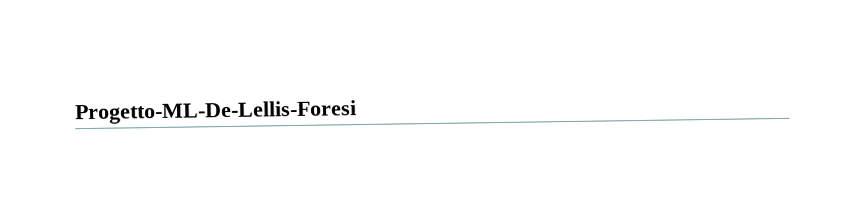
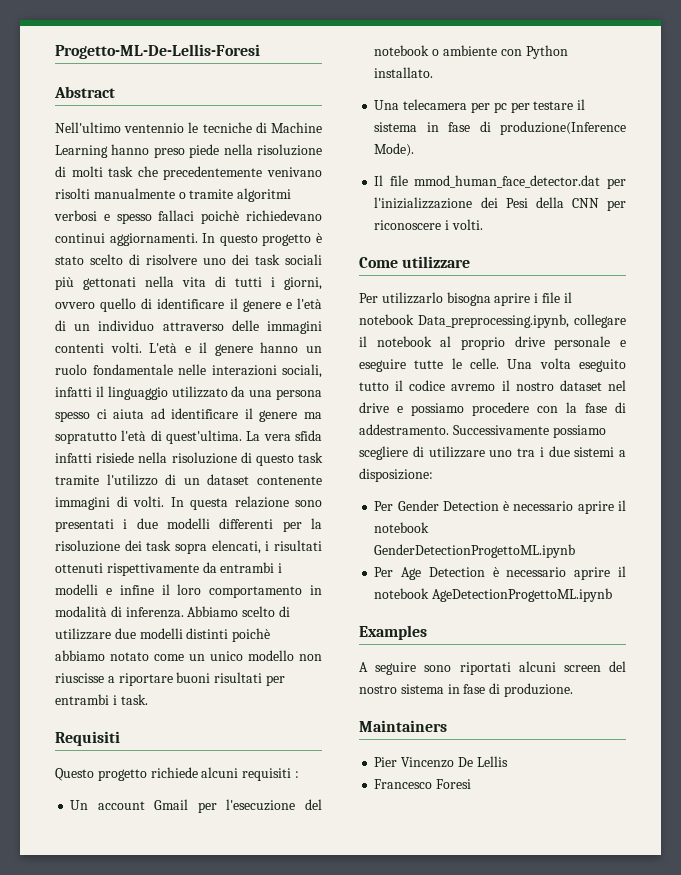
+ Abstract
+ Nell'ultimo ventennio le tecniche di Machine Learning hanno preso piede nella risoluzione di molti task che precedentemente venivano risolti manualmente o tramite algoritmi verbosi e spesso fallaci poichè richiedevano continui aggiornamenti. In questo progetto è stato scelto di risolvere uno dei task sociali più gettonati nella vita di tutti i giorni, ovvero quello di identificare il genere e l'età di un individuo attraverso delle immagini contenti volti. L'età e il genere hanno un ruolo fondamentale nelle interazioni sociali, infatti il linguaggio utilizzato da una persona spesso ci aiuta ad identificare il genere ma sopratutto l'età di quest'ultima. La vera sfida infatti risiede nella risoluzione di questo task tramite l'utilizzo di un dataset contenente immagini di volti. In questa relazione sono presentati i due modelli differenti per la risoluzione dei task sopra elencati, i risultati ottenuti rispettivamente da entrambi i modelli e infine il loro comportamento in modalità di inferenza. Abbiamo scelto di utilizzare due modelli distinti poichè abbiamo notato come un unico modello non riuscisse a riportare buoni risultati per entrambi i task.
+ Requisiti
+ Questo progetto richiede alcuni requisiti :
+ Un account Gmail per l'esecuzione del notebook o ambiente con Python installato.
+ Una telecamera per pc per testare il sistema in fase di produzione(Inference Mode).
+ Il file mmod_human_face_detector.dat per l'inizializzazione dei Pesi della CNN per riconoscere i volti.
+ Come utilizzare
+ Per utilizzarlo bisogna aprire i file il notebook Data_preprocessing.ipynb, collegare il notebook al proprio drive personale e eseguire tutte le celle. Una volta eseguito tutto il codice avremo il nostro dataset nel drive e possiamo procedere con la fase di addestramento. Successivamente possiamo scegliere di utilizzare uno tra i due sistemi a disposizione:
+ Per Gender Detection è necessario aprire il notebook GenderDetectionProgettoML.ipynb
+ Per Age Detection è necessario aprire il notebook AgeDetectionProgettoML.ipynb
+ Examples
+ A seguire sono riportati alcuni screen del nostro sistema in fase di produzione.
+ Maintainers
+ Pier Vincenzo De Lellis
+ Francesco Foresi

